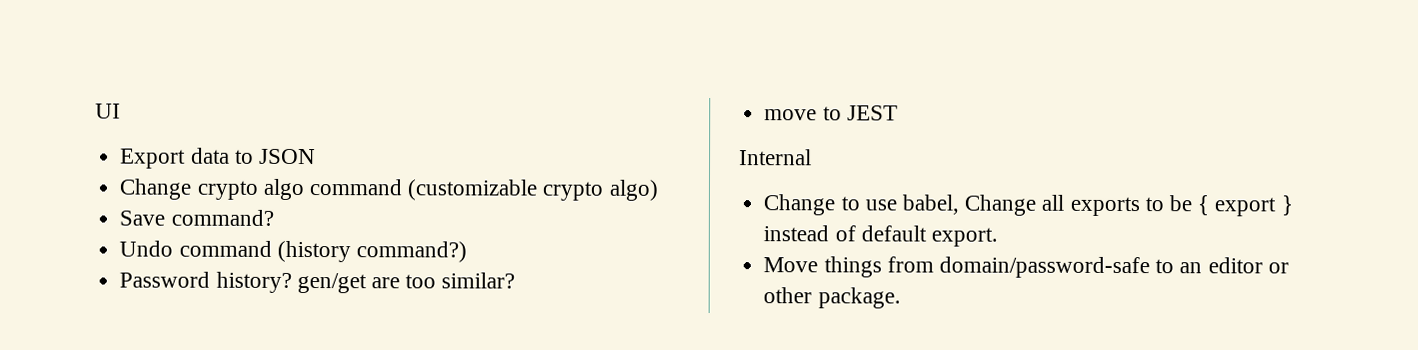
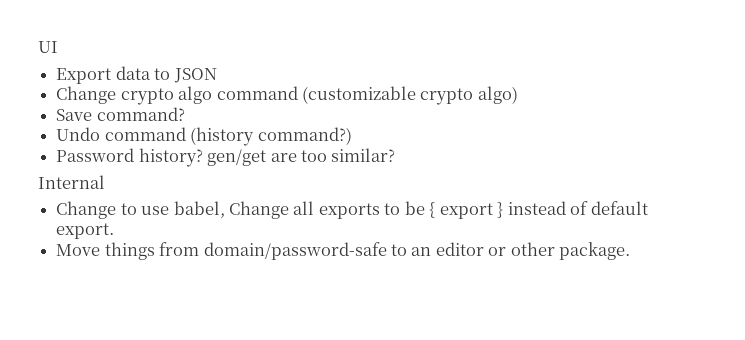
- move to JEST

